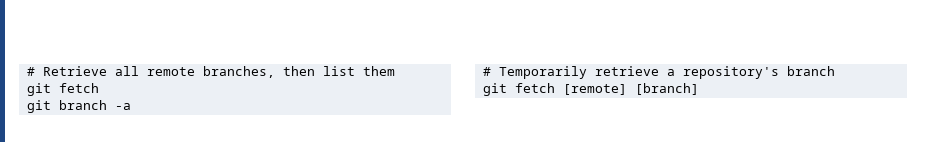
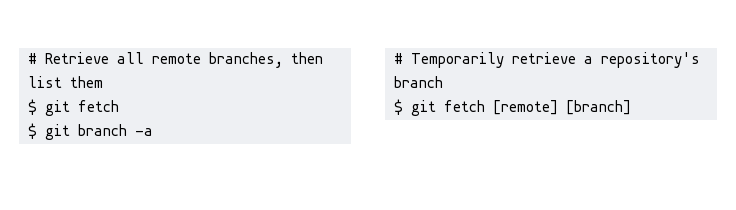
  # Retrieve all remote branches, then list them
- git fetch
+ $ git fetch
- git branch -a
+ $ git branch -a
- git fetch [remote] [branch]
+ $ git fetch [remote] [branch]

